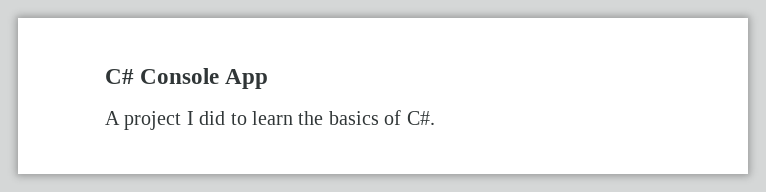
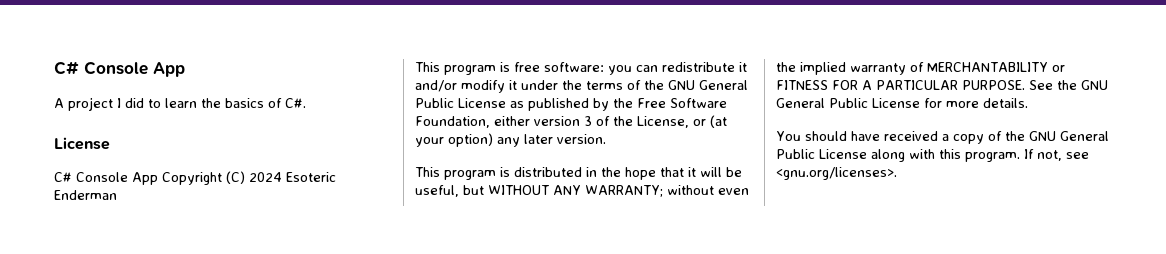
  A project I did to learn the basics of C#.
+ License
+ C# Console App Copyright (C) 2024 Esoteric Enderman
+ This program is free software: you can redistribute it and/or modify it under the terms of the GNU General Public License as published by the Free Software Foundation, either version 3 of the License, or (at your option) any later version.
+ This program is distributed in the hope that it will be useful, but WITHOUT ANY WARRANTY; without even the implied warranty of MERCHANTABILITY or FITNESS FOR A PARTICULAR PURPOSE. See the GNU General Public License for more details.
+ You should have received a copy of the GNU General Public License along with this program. If not, see <gnu.org/licenses>.

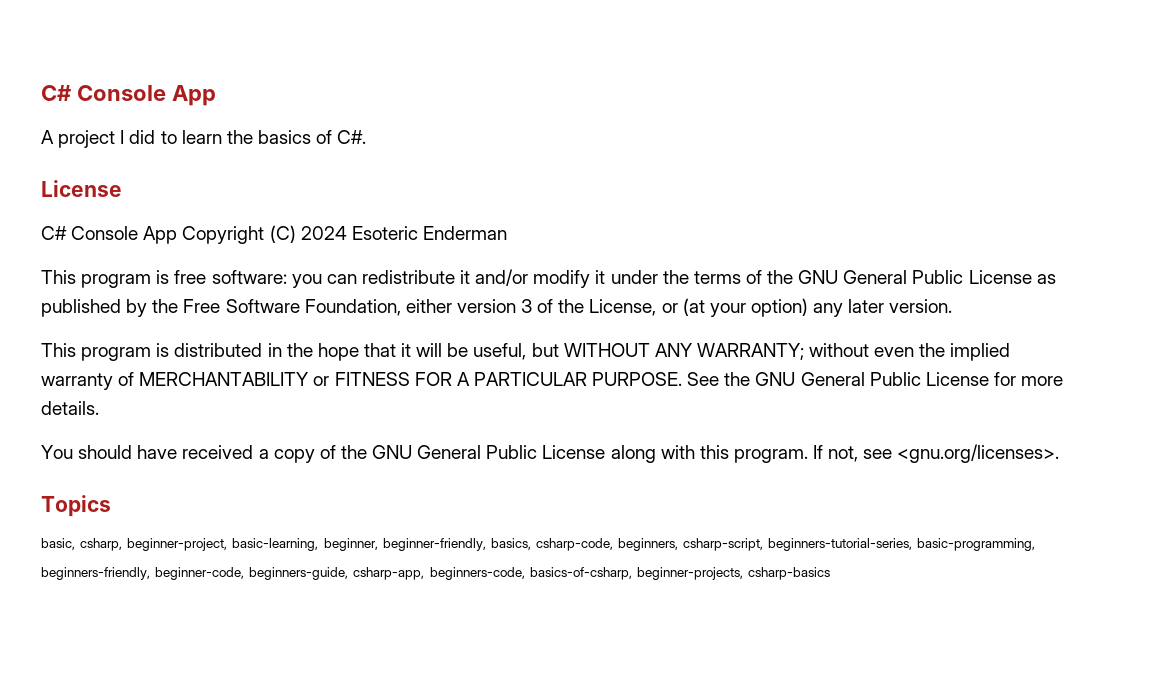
+ Topics
+ basic, csharp, beginner-project, basic-learning, beginner, beginner-friendly, basics, csharp-code, beginners, csharp-script, beginners-tutorial-series, basic-programming, beginners-friendly, beginner-code, beginners-guide, csharp-app, beginners-code, basics-of-csharp, beginner-projects, csharp-basics

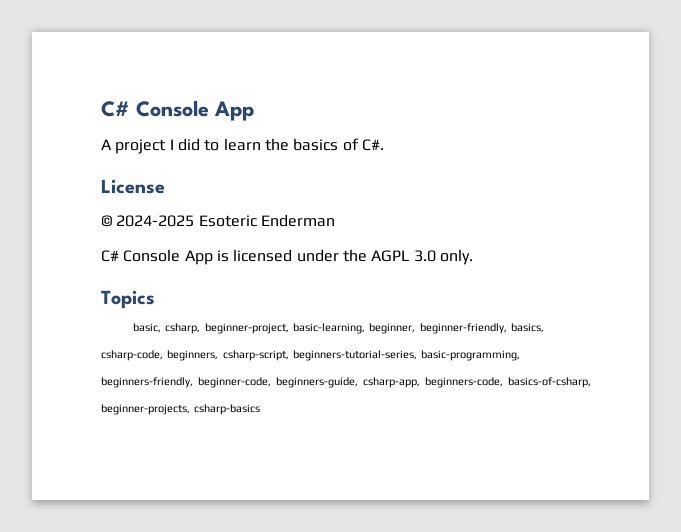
- C# Console App Copyright (C) 2024 Esoteric Enderman
- This program is free software: you can redistribute it and/or modify it under the terms of the GNU General Public License as published by the Free Software Foundation, either version 3 of the License, or (at your option) any later version.
- This program is distributed in the hope that it will be useful, but WITHOUT ANY WARRANTY; without even the implied warranty of MERCHANTABILITY or FITNESS FOR A PARTICULAR PURPOSE. See the GNU General Public License for more details.
- You should have received a copy of the GNU General Public License along with this program. If not, see <gnu.org/licenses>.
+ © 2024-2025 Esoteric Enderman
+ C# Console App is licensed under the AGPL 3.0 only.

